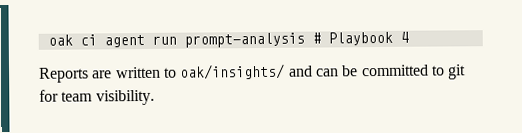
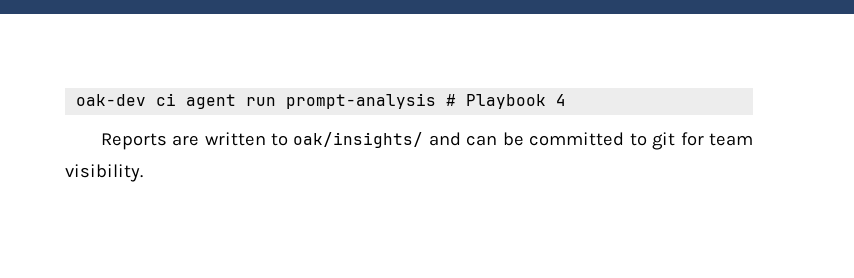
- oak ci agent run prompt-analysis # Playbook 4
+ oak-dev ci agent run prompt-analysis # Playbook 4

